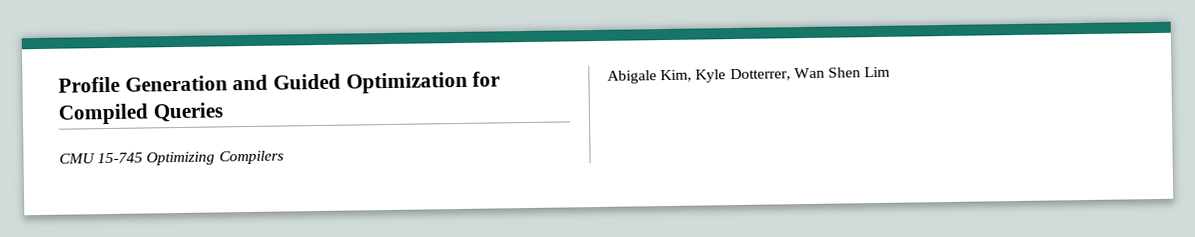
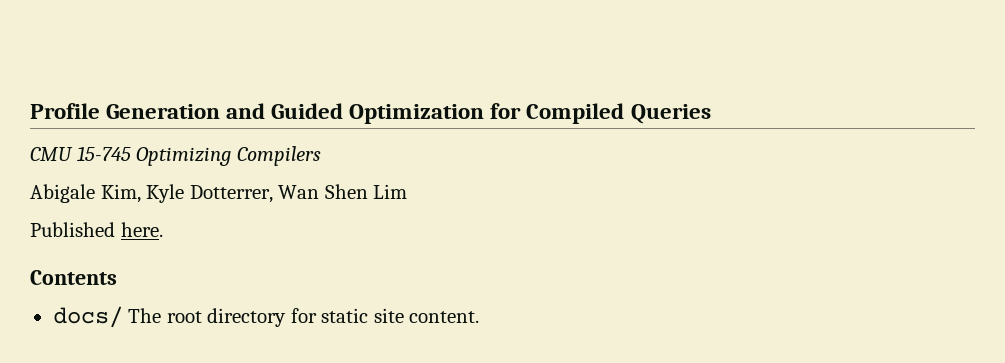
+ Published here.
+ Contents
+ docs/ The root directory for static site content.

